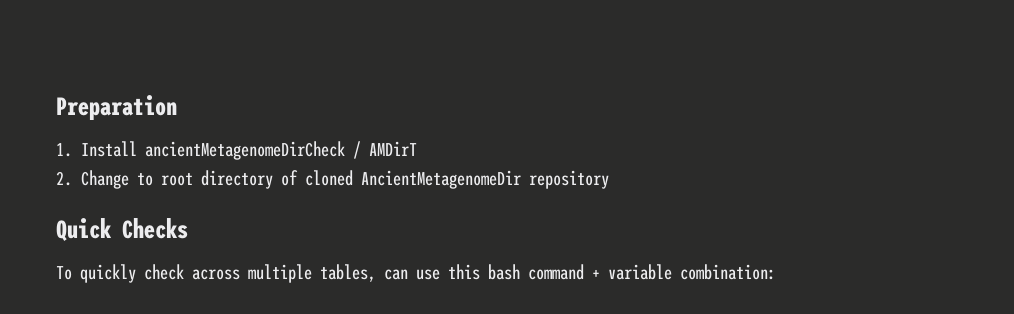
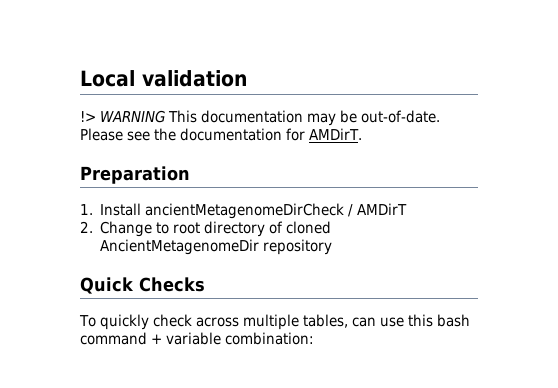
+ Local validation
+ !> WARNING This documentation may be out-of-date. Please see the documentation for AMDirT.

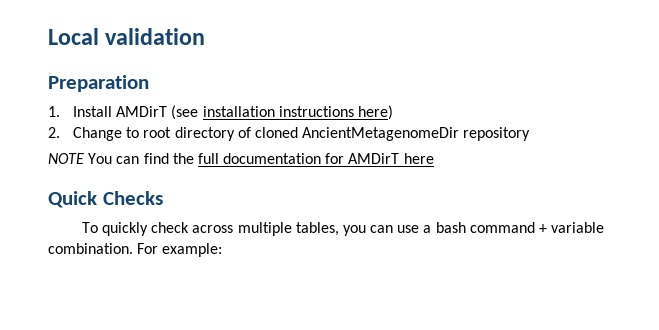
- !> WARNING This documentation may be out-of-date. Please see the documentation for AMDirT.
- 1. Install ancientMetagenomeDirCheck / AMDirT
+ 1. Install AMDirT (see installation instructions here)
+ NOTE You can find the full documentation for AMDirT here
- To quickly check across multiple tables, can use this bash command + variable combination:
+ To quickly check across multiple tables, you can use a bash command + variable combination. For example:

